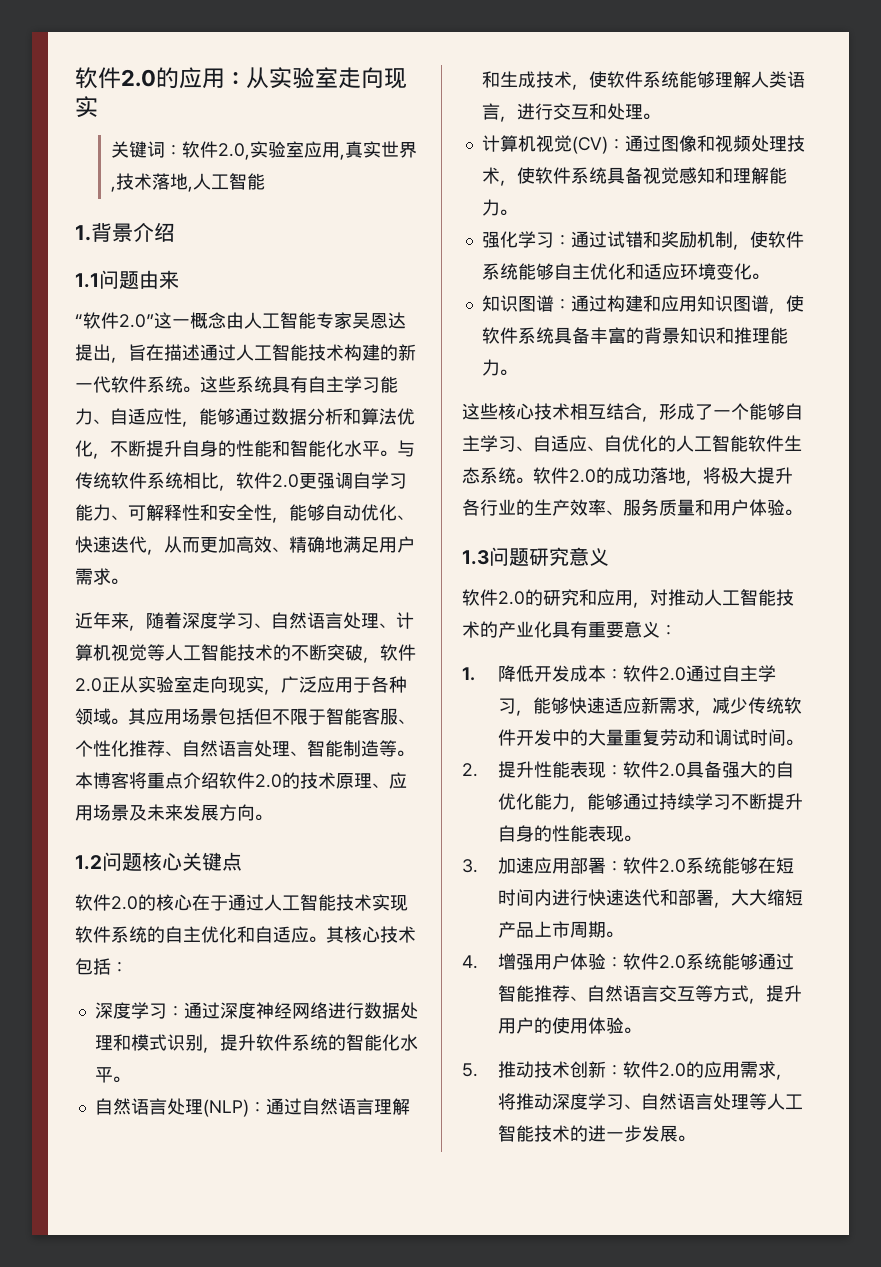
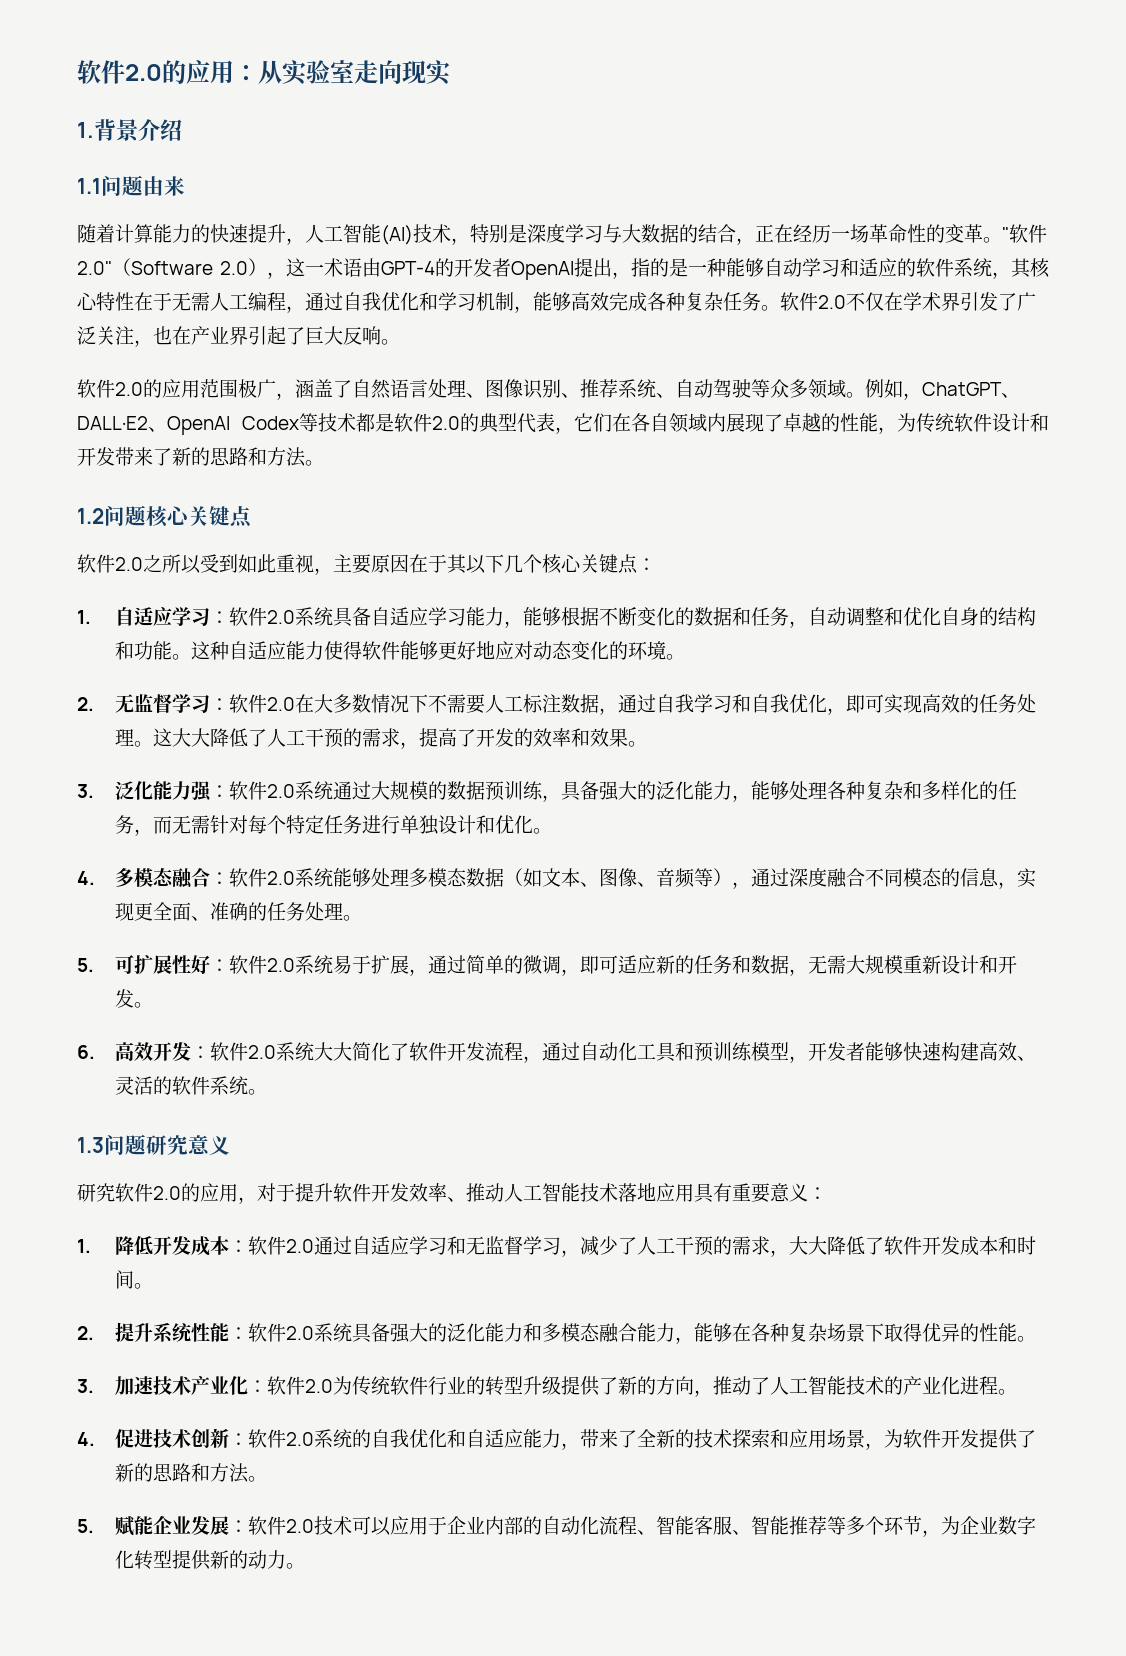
- 关键词：软件2.0,实验室应用,真实世界,技术落地,人工智能
- “软件2.0”这一概念由人工智能专家吴恩达提出，旨在描述通过人工智能技术构建的新一代软件系统。这些系统具有自主学习能力、自适应性，能够通过数据分析和算法优化，不断提升自身的性能和智能化水平。与传统软件系统相比，软件2.0更强调自学习能力、可解释性和安全性，能够自动优化、快速迭代，从而更加高效、精确地满足用户需求。
- 近年来，随着深度学习、自然语言处理、计算机视觉等人工智能技术的不断突破，软件2.0正从实验室走向现实，广泛应用于各种领域。其应用场景包括但不限于智能客服、个性化推荐、自然语言处理、智能制造等。本博客将重点介绍软件2.0的技术原理、应用场景及未来发展方向。
+ 随着计算能力的快速提升，人工智能(AI)技术，特别是深度学习与大数据的结合，正在经历一场革命性的变革。"软件2.0"（Software 2.0），这一术语由GPT-4的开发者OpenAI提出，指的是一种能够自动学习和适应的软件系统，其核心特性在于无需人工编程，通过自我优化和学习机制，能够高效完成各种复杂任务。软件2.0不仅在学术界引发了广泛关注，也在产业界引起了巨大反响。
+ 软件2.0的应用范围极广，涵盖了自然语言处理、图像识别、推荐系统、自动驾驶等众多领域。例如，ChatGPT、DALL·E2、OpenAI Codex等技术都是软件2.0的典型代表，它们在各自领域内展现了卓越的性能，为传统软件设计和开发带来了新的思路和方法。
- 软件2.0的核心在于通过人工智能技术实现软件系统的自主优化和自适应。其核心技术包括：
- 深度学习：通过深度神经网络进行数据处理和模式识别，提升软件系统的智能化水平。
- 自然语言处理(NLP)：通过自然语言理解和生成技术，使软件系统能够理解人类语言，进行交互和处理。
- 计算机视觉(CV)：通过图像和视频处理技术，使软件系统具备视觉感知和理解能力。
- 强化学习：通过试错和奖励机制，使软件系统能够自主优化和适应环境变化。
- 知识图谱：通过构建和应用知识图谱，使软件系统具备丰富的背景知识和推理能力。
- 这些核心技术相互结合，形成了一个能够自主学习、自适应、自优化的人工智能软件生态系统。软件2.0的成功落地，将极大提升各行业的生产效率、服务质量和用户体验。
+ 软件2.0之所以受到如此重视，主要原因在于其以下几个核心关键点：
+ 1.自适应学习：软件2.0系统具备自适应学习能力，能够根据不断变化的数据和任务，自动调整和优化自身的结构和功能。这种自适应能力使得软件能够更好地应对动态变化的环境。
+ 2.无监督学习：软件2.0在大多数情况下不需要人工标注数据，通过自我学习和自我优化，即可实现高效的任务处理。这大大降低了人工干预的需求，提高了开发的效率和效果。
+ 3.泛化能力强：软件2.0系统通过大规模的数据预训练，具备强大的泛化能力，能够处理各种复杂和多样化的任务，而无需针对每个特定任务进行单独设计和优化。
+ 4.多模态融合：软件2.0系统能够处理多模态数据（如文本、图像、音频等），通过深度融合不同模态的信息，实现更全面、准确的任务处理。
+ 5.可扩展性好：软件2.0系统易于扩展，通过简单的微调，即可适应新的任务和数据，无需大规模重新设计和开发。
+ 6.高效开发：软件2.0系统大大简化了软件开发流程，通过自动化工具和预训练模型，开发者能够快速构建高效、灵活的软件系统。
- 软件2.0的研究和应用，对推动人工智能技术的产业化具有重要意义：
+ 研究软件2.0的应用，对于提升软件开发效率、推动人工智能技术落地应用具有重要意义：
- 1.降低开发成本：软件2.0通过自主学习，能够快速适应新需求，减少传统软件开发中的大量重复劳动和调试时间。
- 2.提升性能表现：软件2.0具备强大的自优化能力，能够通过持续学习不断提升自身的性能表现。
- 3.加速应用部署：软件2.0系统能够在短时间内进行快速迭代和部署，大大缩短产品上市周期。
- 4.增强用户体验：软件2.0系统能够通过智能推荐、自然语言交互等方式，提升用户的使用体验。
- 5.推动技术创新：软件2.0的应用需求，将推动深度学习、自然语言处理等人工智能技术的进一步发展。
+ 1.降低开发成本：软件2.0通过自适应学习和无监督学习，减少了人工干预的需求，大大降低了软件开发成本和时间。
+ 2.提升系统性能：软件2.0系统具备强大的泛化能力和多模态融合能力，能够在各种复杂场景下取得优异的性能。
+ 3.加速技术产业化：软件2.0为传统软件行业的转型升级提供了新的方向，推动了人工智能技术的产业化进程。
+ 4.促进技术创新：软件2.0系统的自我优化和自适应能力，带来了全新的技术探索和应用场景，为软件开发提供了新的思路和方法。
+ 5.赋能企业发展：软件2.0技术可以应用于企业内部的自动化流程、智能客服、智能推荐等多个环节，为企业数字化转型提供新的动力。

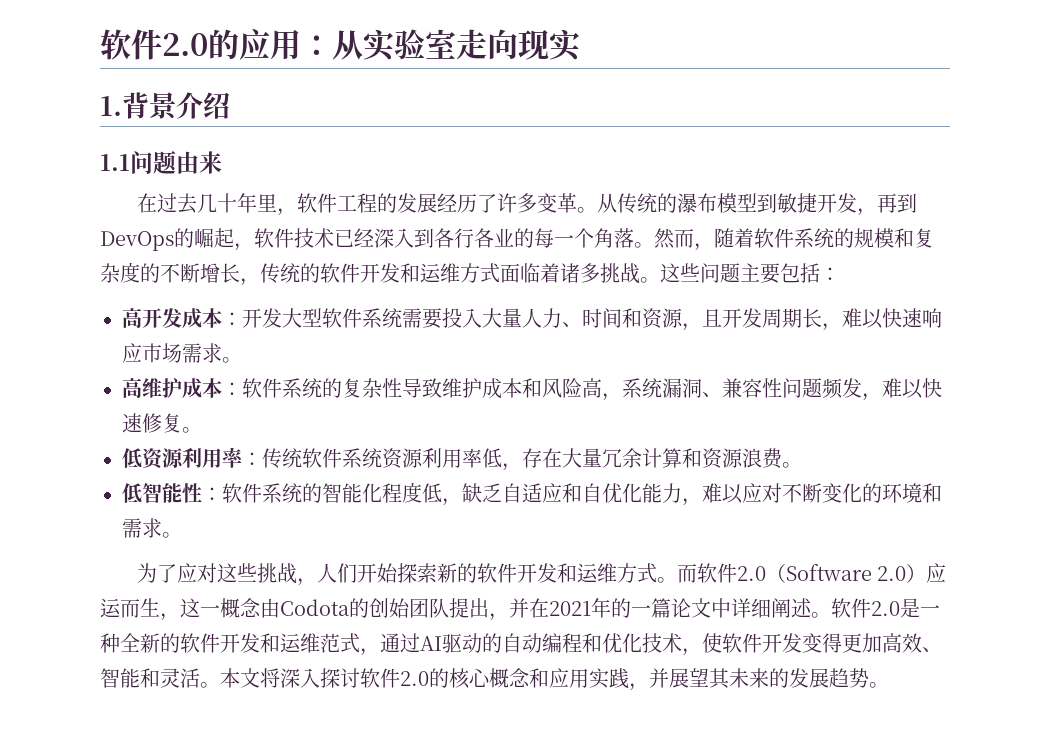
- 随着计算能力的快速提升，人工智能(AI)技术，特别是深度学习与大数据的结合，正在经历一场革命性的变革。"软件2.0"（Software 2.0），这一术语由GPT-4的开发者OpenAI提出，指的是一种能够自动学习和适应的软件系统，其核心特性在于无需人工编程，通过自我优化和学习机制，能够高效完成各种复杂任务。软件2.0不仅在学术界引发了广泛关注，也在产业界引起了巨大反响。
- 软件2.0的应用范围极广，涵盖了自然语言处理、图像识别、推荐系统、自动驾驶等众多领域。例如，ChatGPT、DALL·E2、OpenAI Codex等技术都是软件2.0的典型代表，它们在各自领域内展现了卓越的性能，为传统软件设计和开发带来了新的思路和方法。
- 1.2问题核心关键点
- 软件2.0之所以受到如此重视，主要原因在于其以下几个核心关键点：
- 1.自适应学习：软件2.0系统具备自适应学习能力，能够根据不断变化的数据和任务，自动调整和优化自身的结构和功能。这种自适应能力使得软件能够更好地应对动态变化的环境。
- 2.无监督学习：软件2.0在大多数情况下不需要人工标注数据，通过自我学习和自我优化，即可实现高效的任务处理。这大大降低了人工干预的需求，提高了开发的效率和效果。
- 3.泛化能力强：软件2.0系统通过大规模的数据预训练，具备强大的泛化能力，能够处理各种复杂和多样化的任务，而无需针对每个特定任务进行单独设计和优化。
- 4.多模态融合：软件2.0系统能够处理多模态数据（如文本、图像、音频等），通过深度融合不同模态的信息，实现更全面、准确的任务处理。
- 5.可扩展性好：软件2.0系统易于扩展，通过简单的微调，即可适应新的任务和数据，无需大规模重新设计和开发。
- 6.高效开发：软件2.0系统大大简化了软件开发流程，通过自动化工具和预训练模型，开发者能够快速构建高效、灵活的软件系统。
- 1.3问题研究意义
- 研究软件2.0的应用，对于提升软件开发效率、推动人工智能技术落地应用具有重要意义：
- 1.降低开发成本：软件2.0通过自适应学习和无监督学习，减少了人工干预的需求，大大降低了软件开发成本和时间。
- 2.提升系统性能：软件2.0系统具备强大的泛化能力和多模态融合能力，能够在各种复杂场景下取得优异的性能。
- 3.加速技术产业化：软件2.0为传统软件行业的转型升级提供了新的方向，推动了人工智能技术的产业化进程。
- 4.促进技术创新：软件2.0系统的自我优化和自适应能力，带来了全新的技术探索和应用场景，为软件开发提供了新的思路和方法。
- 5.赋能企业发展：软件2.0技术可以应用于企业内部的自动化流程、智能客服、智能推荐等多个环节，为企业数字化转型提供新的动力。
+ 在过去几十年里，软件工程的发展经历了许多变革。从传统的瀑布模型到敏捷开发，再到DevOps的崛起，软件技术已经深入到各行各业的每一个角落。然而，随着软件系统的规模和复杂度的不断增长，传统的软件开发和运维方式面临着诸多挑战。这些问题主要包括：
+ 高开发成本：开发大型软件系统需要投入大量人力、时间和资源，且开发周期长，难以快速响应市场需求。
+ 高维护成本：软件系统的复杂性导致维护成本和风险高，系统漏洞、兼容性问题频发，难以快速修复。
+ 低资源利用率：传统软件系统资源利用率低，存在大量冗余计算和资源浪费。
+ 低智能性：软件系统的智能化程度低，缺乏自适应和自优化能力，难以应对不断变化的环境和需求。
+ 为了应对这些挑战，人们开始探索新的软件开发和运维方式。而软件2.0（Software 2.0）应运而生，这一概念由Codota的创始团队提出，并在2021年的一篇论文中详细阐述。软件2.0是一种全新的软件开发和运维范式，通过AI驱动的自动编程和优化技术，使软件开发变得更加高效、智能和灵活。本文将深入探讨软件2.0的核心概念和应用实践，并展望其未来的发展趋势。

